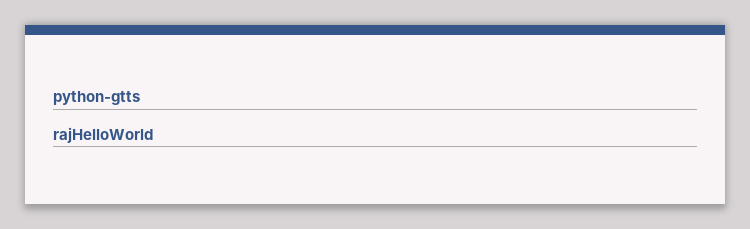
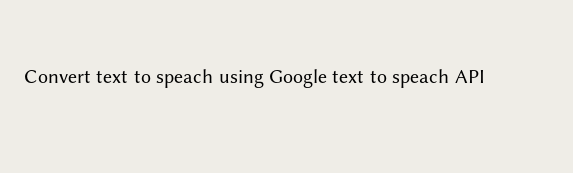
- python-gtts
- rajHelloWorld
+ Convert text to speach using Google text to speach API

